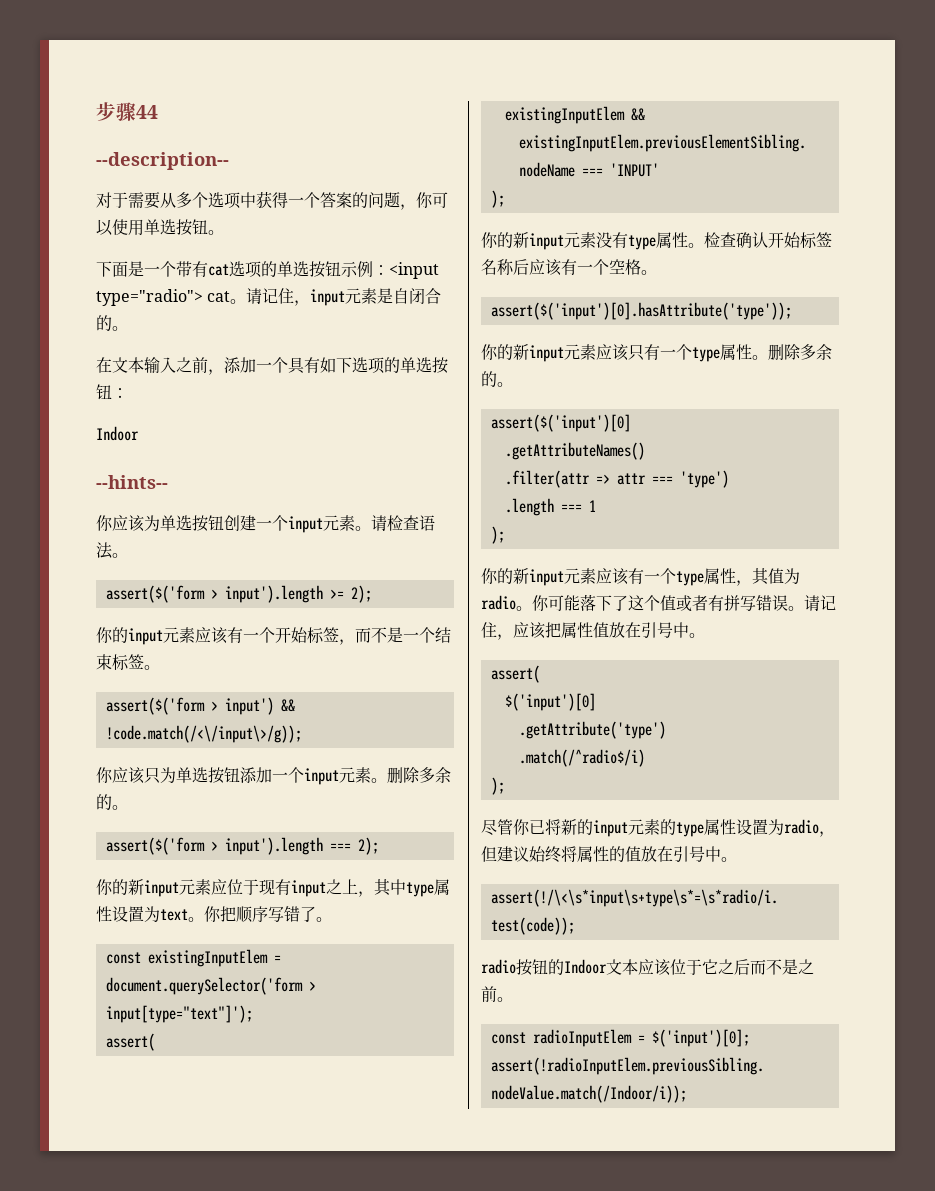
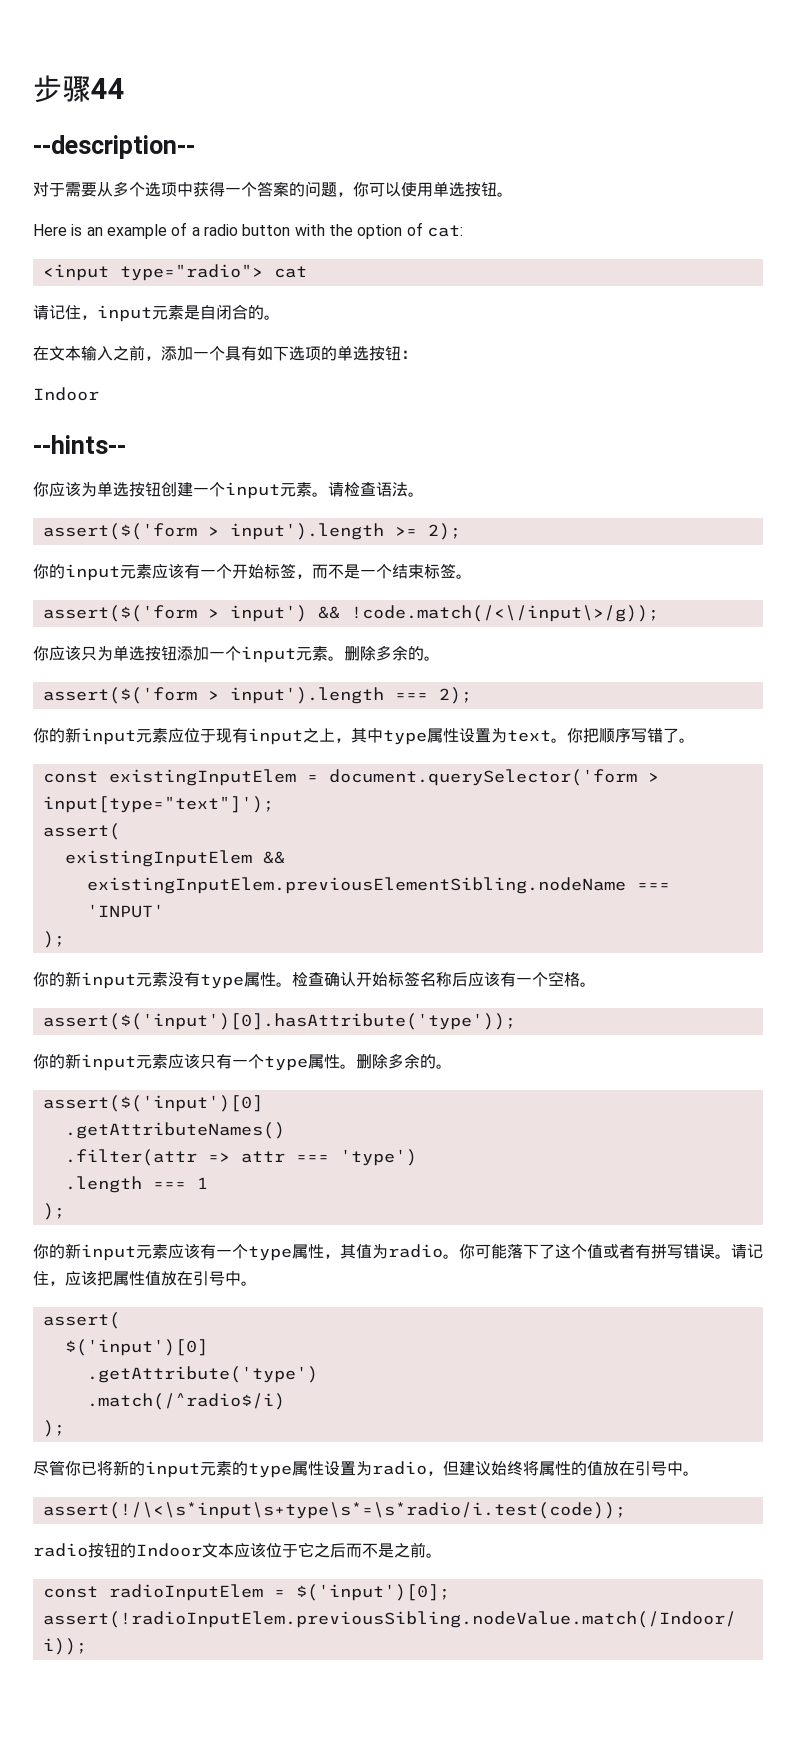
- 下面是一个带有cat选项的单选按钮示例：<input type="radio"> cat。请记住，input元素是自闭合的。
+ Here is an example of a radio button with the option of cat:
+ <input type="radio"> cat
+ 请记住，input元素是自闭合的。

